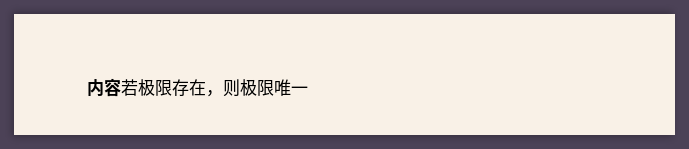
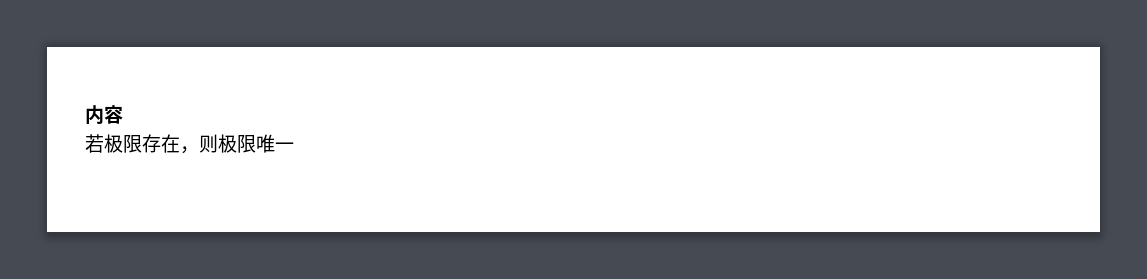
- 内容若极限存在，则极限唯一
+ 内容
+ 若极限存在，则极限唯一

